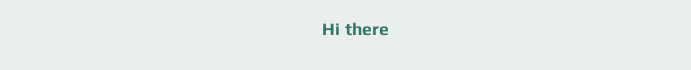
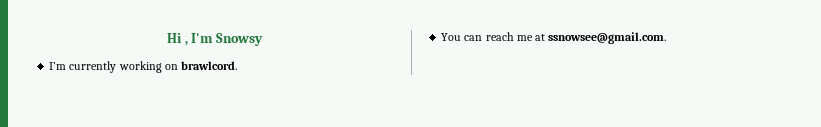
- Hi there
+ Hi , I'm Snowsy
+ I’m currently working on brawlcord.
+ You can reach me at ssnowsee@gmail.com.

